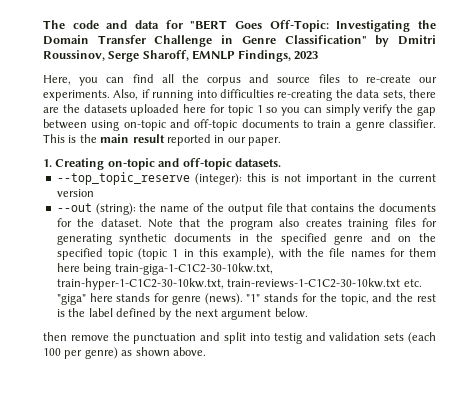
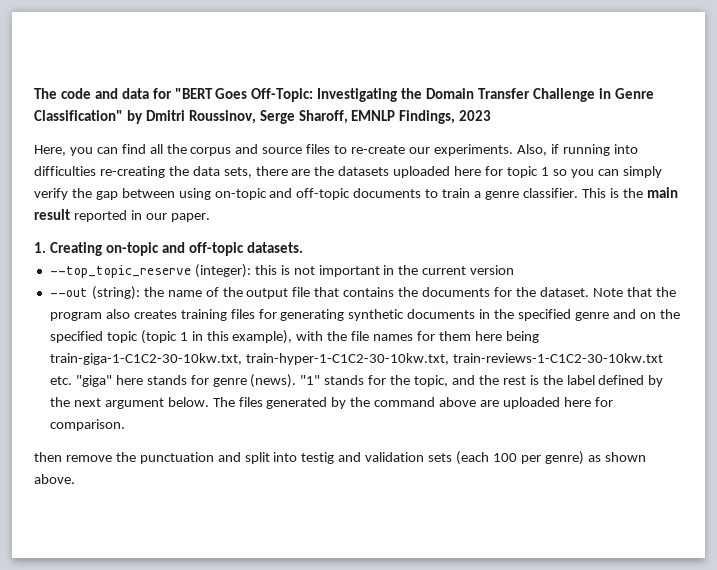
+ The files generated by the command above are uploaded here for comparison.

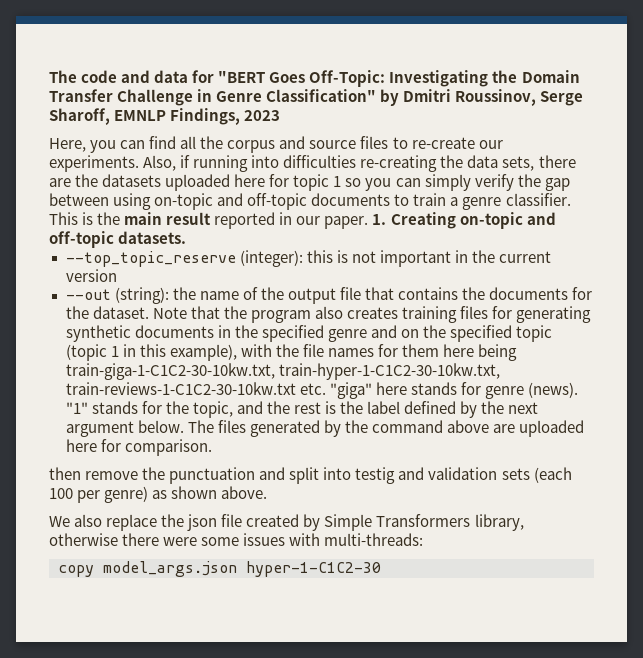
- This is the main result reported in our paper.
- 1. Creating on-topic and off-topic datasets.
+ This is the main result reported in our paper. 1. Creating on-topic and off-topic datasets.
+ We also replace the json file created by Simple Transformers library, otherwise there were some issues with multi-threads:
+ copy model_args.json hyper-1-C1C2-30

